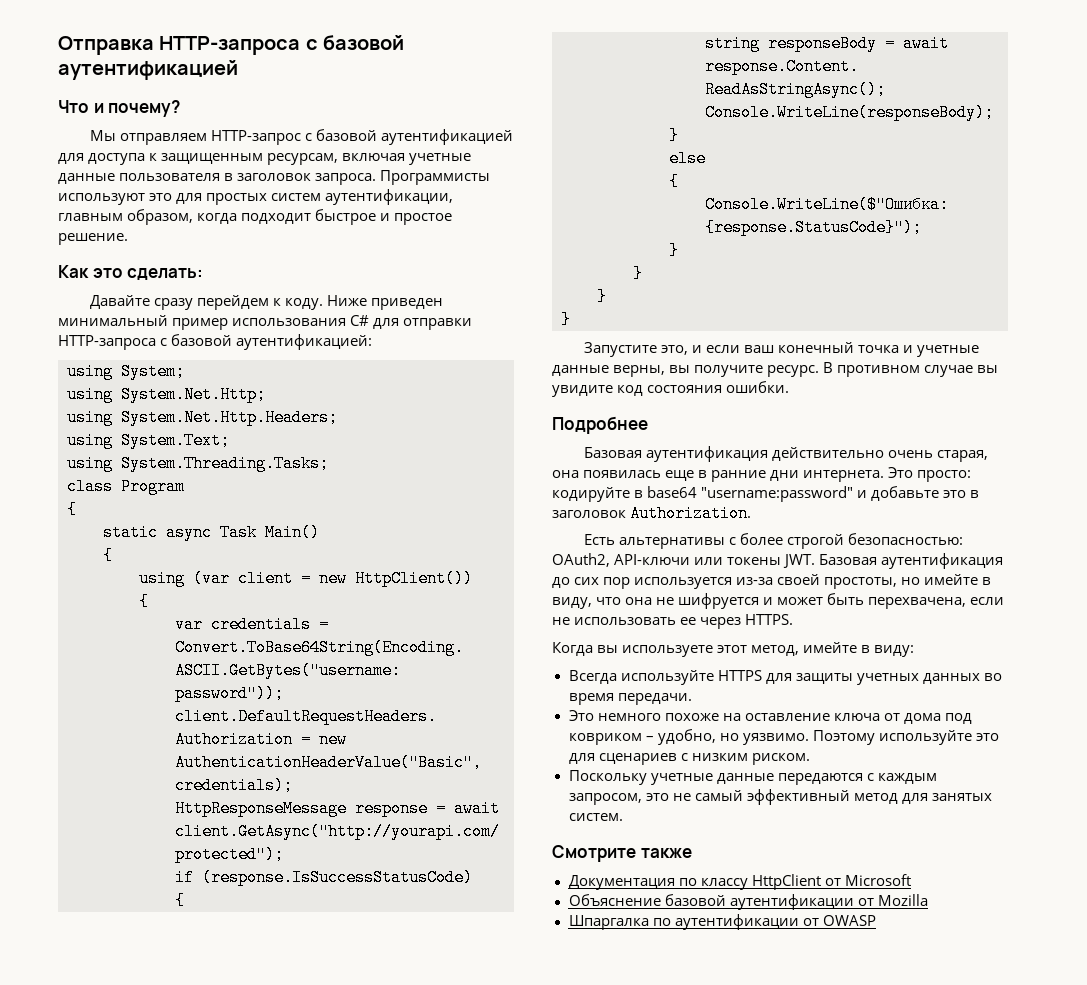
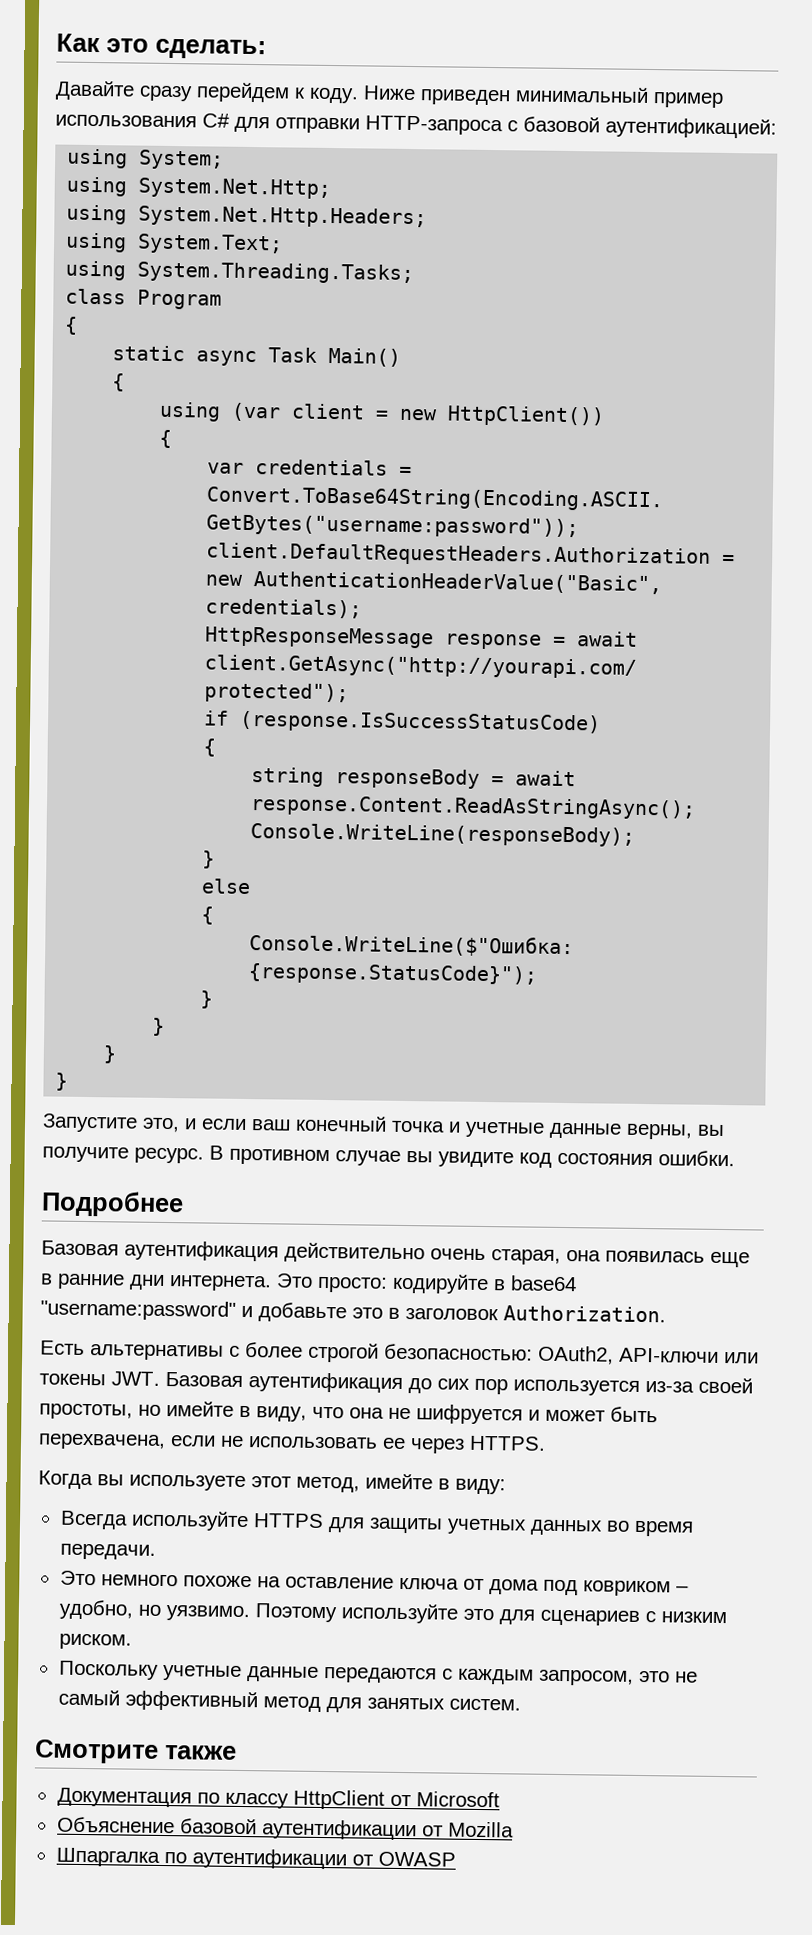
- Отправка HTTP-запроса с базовой аутентификацией
- Что и почему?
- Мы отправляем HTTP-запрос с базовой аутентификацией для доступа к защищенным ресурсам, включая учетные данные пользователя в заголовок запроса. Программисты используют это для простых систем аутентификации, главным образом, когда подходит быстрое и простое решение.

